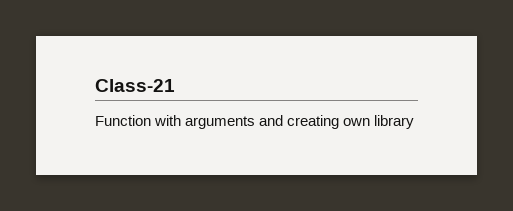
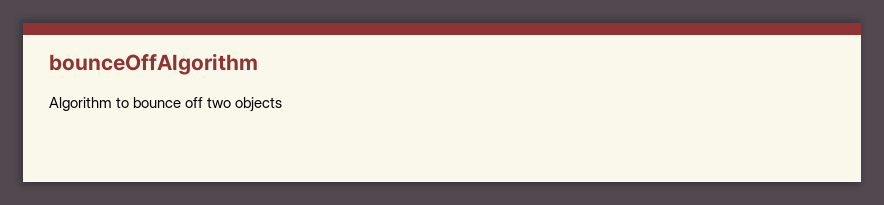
- Class-21
- Function with arguments and creating own library
+ bounceOffAlgorithm
+ Algorithm to bounce off two objects

